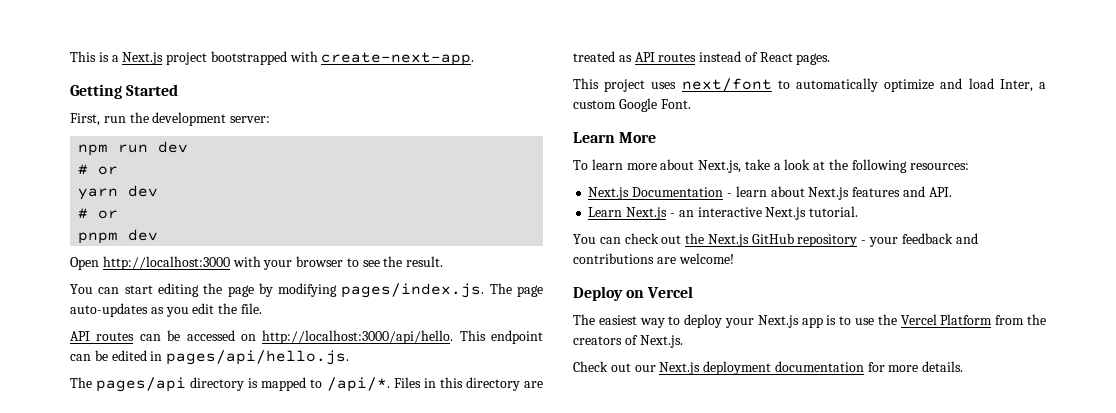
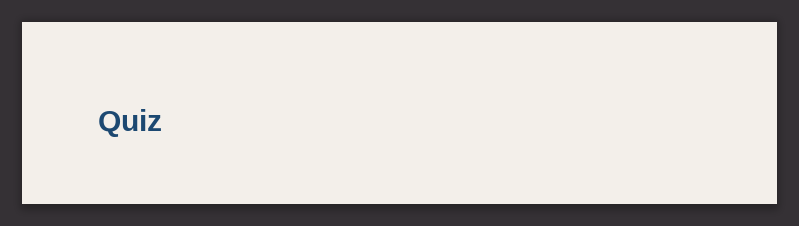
- This is a Next.js project bootstrapped with create-next-app.
- Getting Started
- First, run the development server:
- npm run dev
- # or
- yarn dev
- # or
- pnpm dev
- Open http://localhost:3000 with your browser to see the result.
- You can start editing the page by modifying pages/index.js. The page auto-updates as you edit the file.
- API routes can be accessed on http://localhost:3000/api/hello. This endpoint can be edited in pages/api/hello.js.
- The pages/api directory is mapped to /api/*. Files in this directory are treated as API routes instead of React pages.
- This project uses next/font to automatically optimize and load Inter, a custom Google Font.
- Learn More
- To learn more about Next.js, take a look at the following resources:
- Next.js Documentation - learn about Next.js features and API.
- Learn Next.js - an interactive Next.js tutorial.
- You can check out the Next.js GitHub repository - your feedback and contributions are welcome!
- Deploy on Vercel
- The easiest way to deploy your Next.js app is to use the Vercel Platform from the creators of Next.js.
- Check out our Next.js deployment documentation for more details.
+ Quiz

